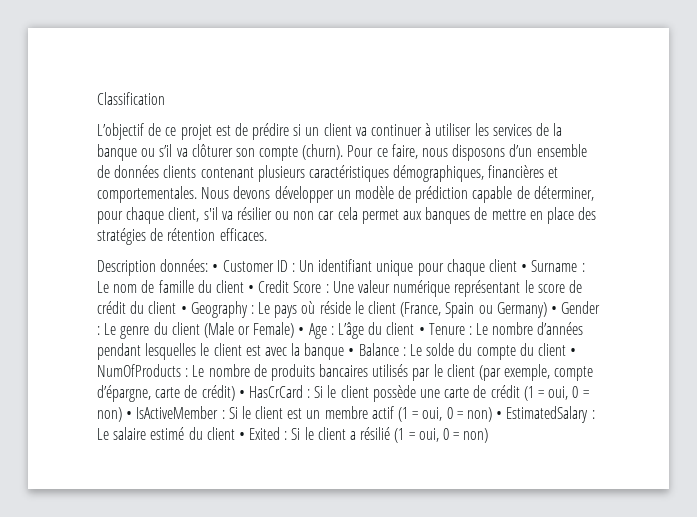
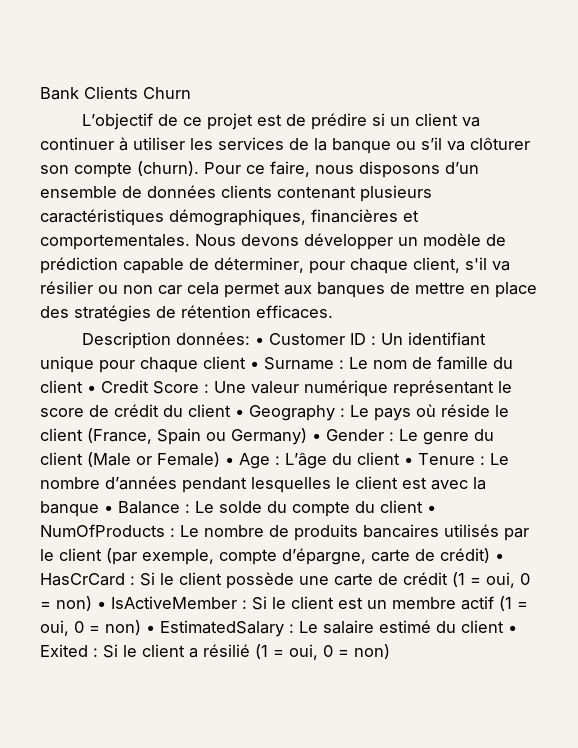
- Classification
+ Bank Clients Churn

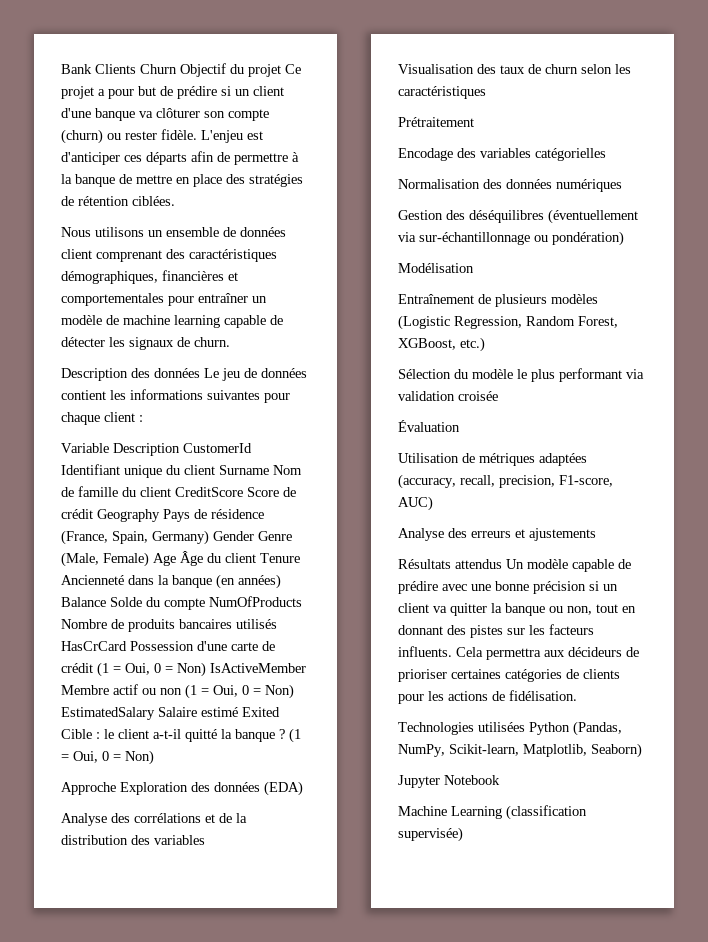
- Bank Clients Churn
- L’objectif de ce projet est de prédire si un client va continuer à utiliser les services de la banque ou s’il va clôturer son compte (churn). Pour ce faire, nous disposons d’un ensemble de données clients contenant plusieurs caractéristiques démographiques, financières et comportementales. Nous devons développer un modèle de prédiction capable de déterminer, pour chaque client, s'il va résilier ou non car cela permet aux banques de mettre en place des stratégies de rétention efficaces.
- Description données: • Customer ID : Un identifiant unique pour chaque client • Surname : Le nom de famille du client • Credit Score : Une valeur numérique représentant le score de crédit du client • Geography : Le pays où réside le client (France, Spain ou Germany) • Gender : Le genre du client (Male or Female) • Age : L’âge du client • Tenure : Le nombre d’années pendant lesquelles le client est avec la banque • Balance : Le solde du compte du client • NumOfProducts : Le nombre de produits bancaires utilisés par le client (par exemple, compte d’épargne, carte de crédit) • HasCrCard : Si le client possède une carte de crédit (1 = oui, 0 = non) • IsActiveMember : Si le client est un membre actif (1 = oui, 0 = non) • EstimatedSalary : Le salaire estimé du client • Exited : Si le client a résilié (1 = oui, 0 = non)
+ Bank Clients Churn Objectif du projet Ce projet a pour but de prédire si un client d'une banque va clôturer son compte (churn) ou rester fidèle. L'enjeu est d'anticiper ces départs afin de permettre à la banque de mettre en place des stratégies de rétention ciblées.
+ Nous utilisons un ensemble de données client comprenant des caractéristiques démographiques, financières et comportementales pour entraîner un modèle de machine learning capable de détecter les signaux de churn.
+ Description des données Le jeu de données contient les informations suivantes pour chaque client :
+ Variable Description CustomerId Identifiant unique du client Surname Nom de famille du client CreditScore Score de crédit Geography Pays de résidence (France, Spain, Germany) Gender Genre (Male, Female) Age Âge du client Tenure Ancienneté dans la banque (en années) Balance Solde du compte NumOfProducts Nombre de produits bancaires utilisés HasCrCard Possession d'une carte de crédit (1 = Oui, 0 = Non) IsActiveMember Membre actif ou non (1 = Oui, 0 = Non) EstimatedSalary Salaire estimé Exited Cible : le client a-t-il quitté la banque ? (1 = Oui, 0 = Non)
+ Approche Exploration des données (EDA)
+ Analyse des corrélations et de la distribution des variables
+ Visualisation des taux de churn selon les caractéristiques
+ Prétraitement
+ Encodage des variables catégorielles
+ Normalisation des données numériques
+ Gestion des déséquilibres (éventuellement via sur-échantillonnage ou pondération)
+ Modélisation
+ Entraînement de plusieurs modèles (Logistic Regression, Random Forest, XGBoost, etc.)
+ Sélection du modèle le plus performant via validation croisée
+ Évaluation
+ Utilisation de métriques adaptées (accuracy, recall, precision, F1-score, AUC)
+ Analyse des erreurs et ajustements
+ Résultats attendus Un modèle capable de prédire avec une bonne précision si un client va quitter la banque ou non, tout en donnant des pistes sur les facteurs influents. Cela permettra aux décideurs de prioriser certaines catégories de clients pour les actions de fidélisation.
+ Technologies utilisées Python (Pandas, NumPy, Scikit-learn, Matplotlib, Seaborn)
+ Jupyter Notebook
+ Machine Learning (classification supervisée)

